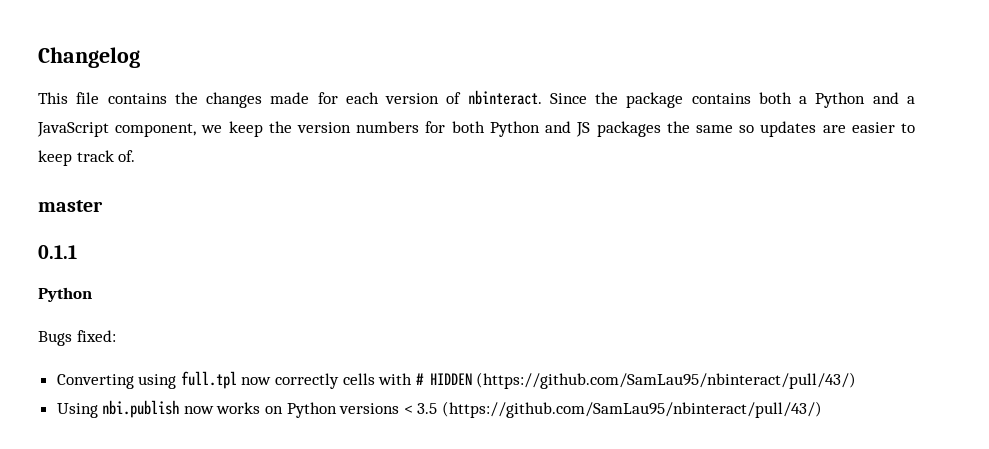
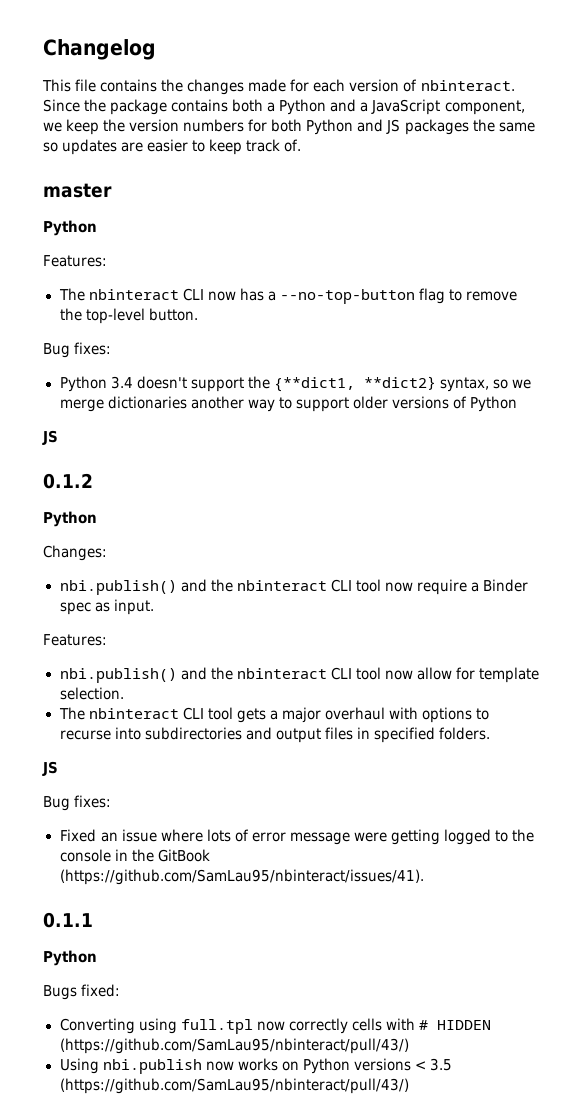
  master
+ Python
+ Features:
+ The nbinteract CLI now has a --no-top-button flag to remove the top-level button.
+ Bug fixes:
+ Python 3.4 doesn't support the {**dict1, **dict2} syntax, so we merge dictionaries another way to support older versions of Python
+ JS
+ 0.1.2
+ Python
+ Changes:
+ nbi.publish() and the nbinteract CLI tool now require a Binder spec as input.
+ Features:
+ nbi.publish() and the nbinteract CLI tool now allow for template selection.
+ The nbinteract CLI tool gets a major overhaul with options to recurse into subdirectories and output files in specified folders.
+ JS
+ Bug fixes:
+ Fixed an issue where lots of error message were getting logged to the console in the GitBook (https://github.com/SamLau95/nbinteract/issues/41).

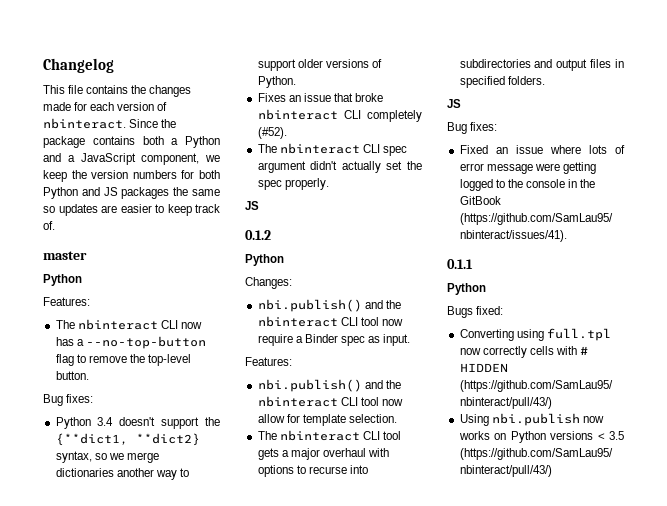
- Python 3.4 doesn't support the {**dict1, **dict2} syntax, so we merge dictionaries another way to support older versions of Python
+ Python 3.4 doesn't support the {**dict1, **dict2} syntax, so we merge dictionaries another way to support older versions of Python.
+ Fixes an issue that broke nbinteract CLI completely (#52).
+ The nbinteract CLI spec argument didn't actually set the spec properly.

